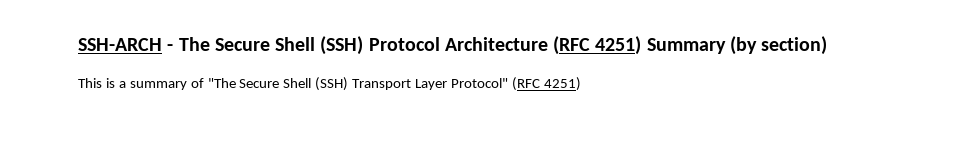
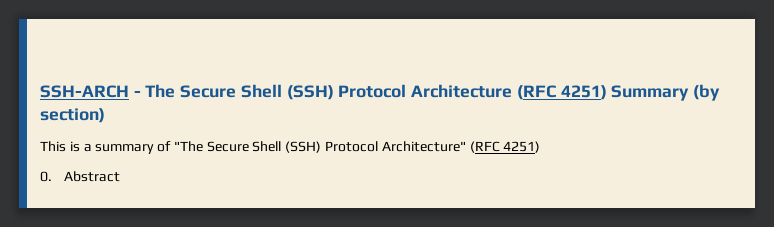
- This is a summary of "The Secure Shell (SSH) Transport Layer Protocol" (RFC 4251)
+ This is a summary of "The Secure Shell (SSH) Protocol Architecture" (RFC 4251)
+ 0. Abstract

